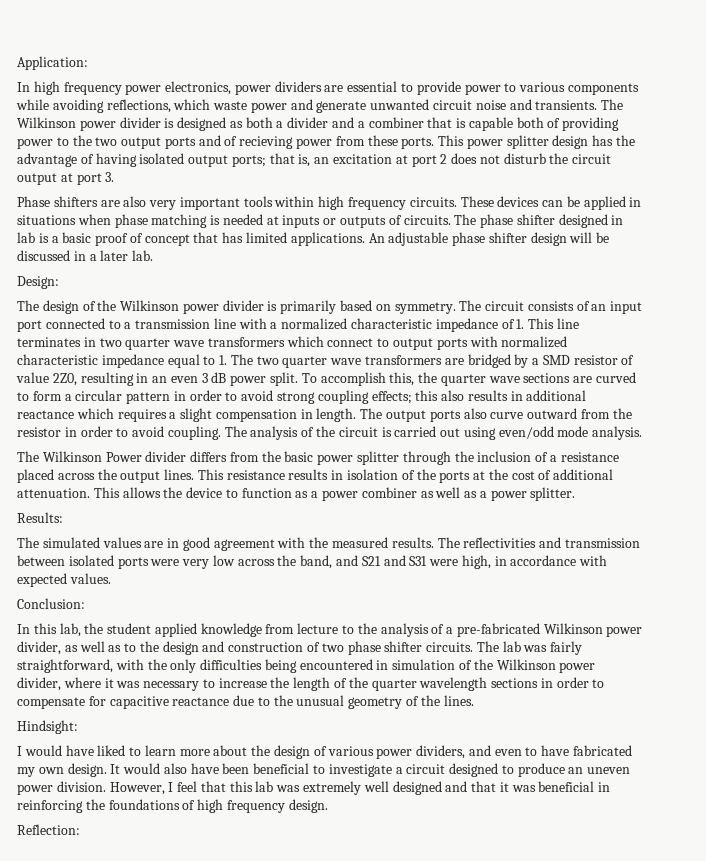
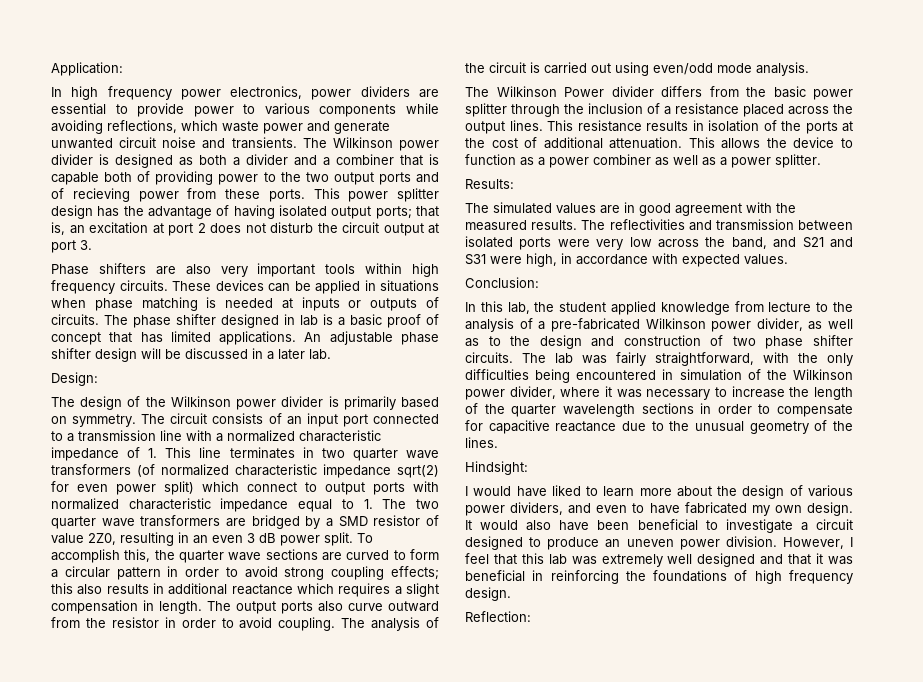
- The circuit consists of an input port connected to a transmission line with a normalized characteristic impedance of 1. This line terminates in two quarter wave transformers which connect to output ports with normalized characteristic impedance equal to 1. The two quarter wave transformers are bridged by a SMD resistor of value 2Z0, resulting in an even 3 dB power split.
+ The circuit consists of an input port connected to a transmission line with a normalized characteristic impedance of 1. This line terminates in two quarter wave transformers (of normalized characteristic impedance sqrt(2) for even power split) which connect to output ports with normalized characteristic impedance equal to 1. The two quarter wave transformers are bridged by a SMD resistor of value 2Z0, resulting in an even 3 dB power split.

